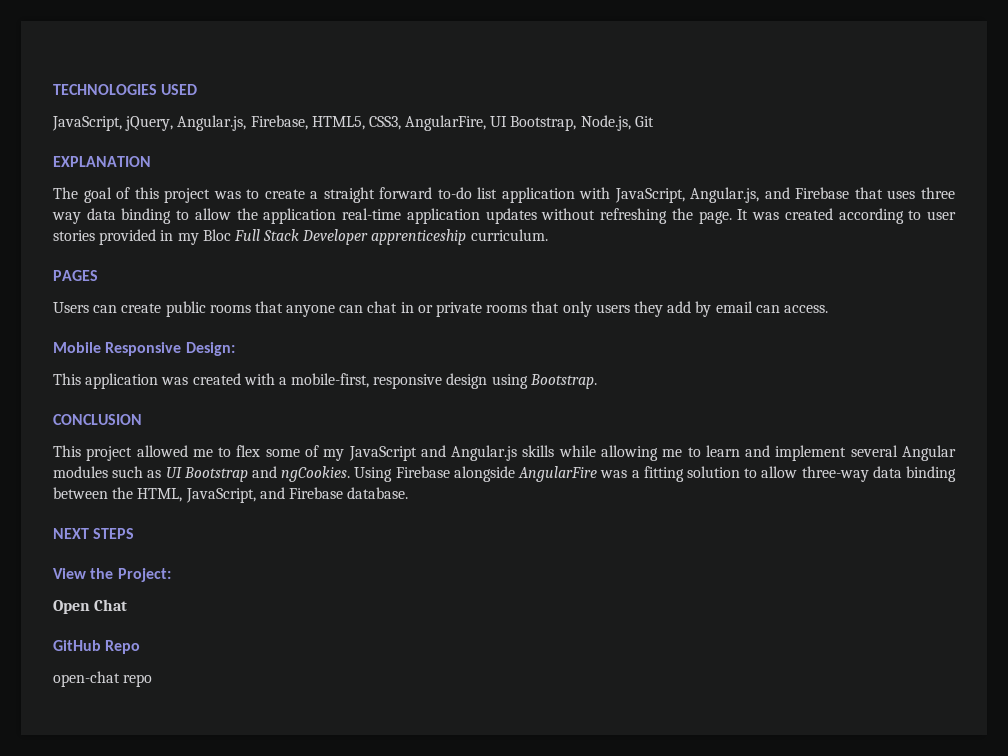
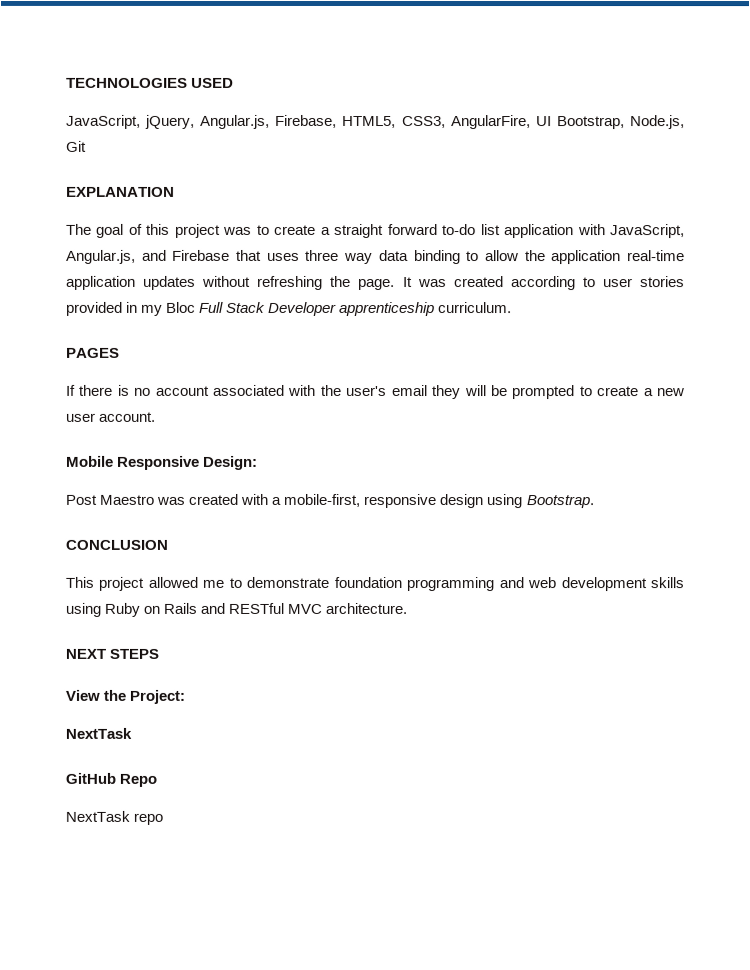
- Users can create public rooms that anyone can chat in or private rooms that only users they add by email can access.
+ If there is no account associated with the user's email they will be prompted to create a new user account.
- This application was created with a mobile-first, responsive design using Bootstrap.
+ Post Maestro was created with a mobile-first, responsive design using Bootstrap.
- This project allowed me to flex some of my JavaScript and Angular.js skills while allowing me to learn and implement several Angular modules such as UI Bootstrap and ngCookies. Using Firebase alongside AngularFire was a fitting solution to allow three-way data binding between the HTML, JavaScript, and Firebase database.
+ This project allowed me to demonstrate foundation programming and web development skills using Ruby on Rails and RESTful MVC architecture.
  View the Project:
- Open Chat
+ NextTask
- open-chat repo
+ NextTask repo

